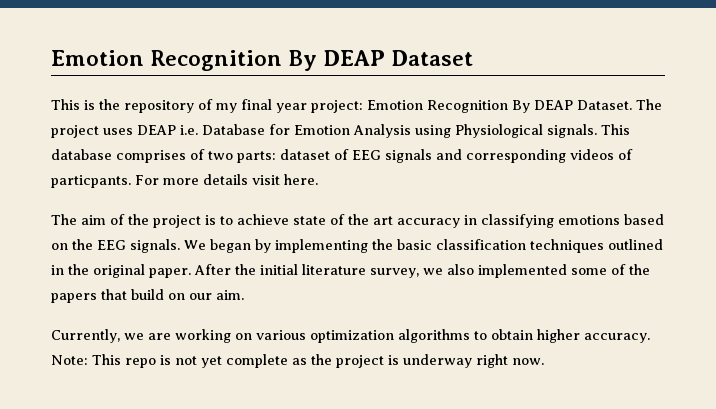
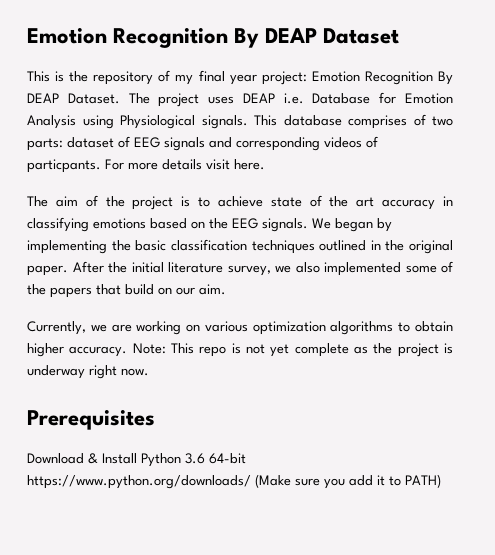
+ Prerequisites
+ Download & Install Python 3.6 64-bit https://www.python.org/downloads/ (Make sure you add it to PATH)

